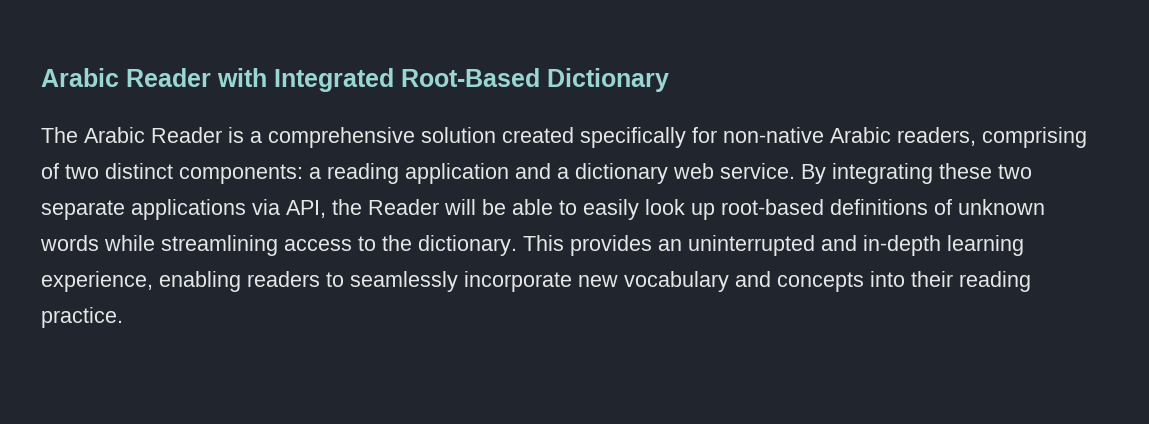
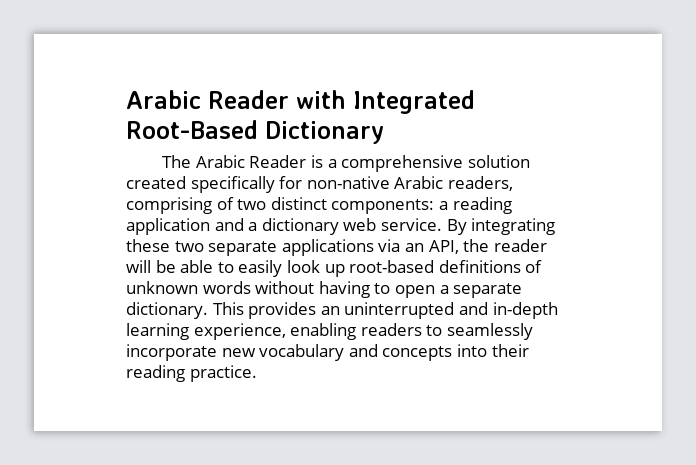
- By integrating these two separate applications via API, the Reader will be able to easily look up root-based definitions of unknown words while streamlining access to the dictionary.
+ By integrating these two separate applications via an API, the reader will be able to easily look up root-based definitions of unknown words without having to open a separate dictionary.

